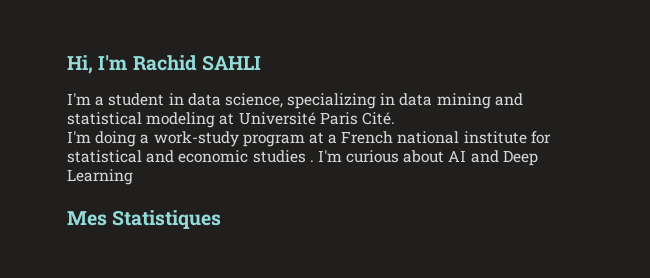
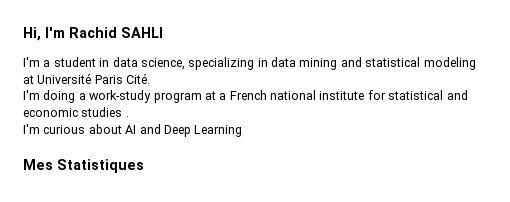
- I'm doing a work-study program at a French national institute for statistical and economic studies . I'm curious about AI and Deep Learning
+ I'm doing a work-study program at a French national institute for statistical and economic studies .
+ I'm curious about AI and Deep Learning

